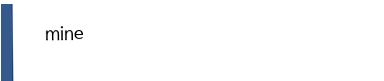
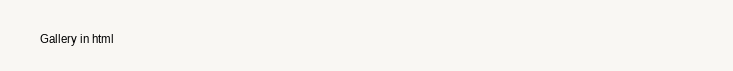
- mine
+ Gallery in html

